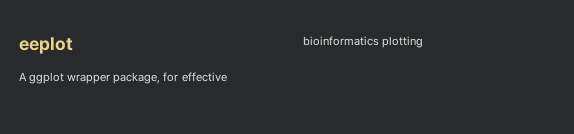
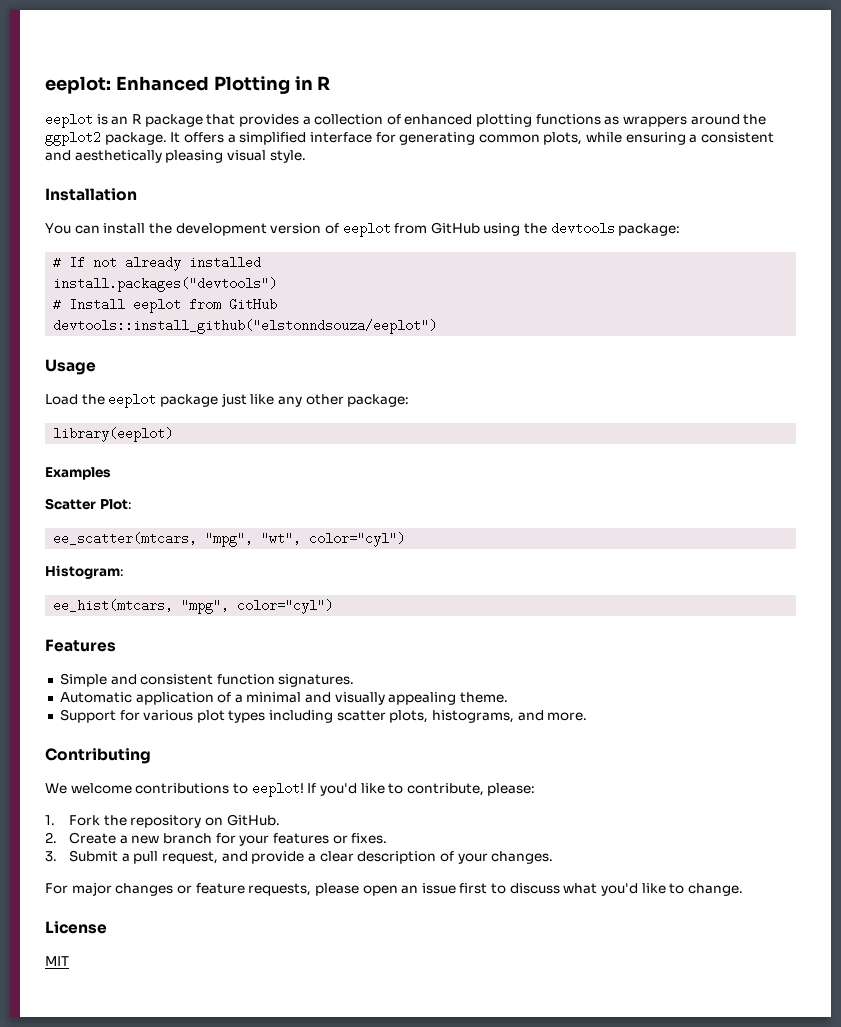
- eeplot
- A ggplot wrapper package, for effective bioinformatics plotting
+ eeplot: Enhanced Plotting in R
+ eeplot is an R package that provides a collection of enhanced plotting functions as wrappers around the ggplot2 package. It offers a simplified interface for generating common plots, while ensuring a consistent and aesthetically pleasing visual style.
+ Installation
+ You can install the development version of eeplot from GitHub using the devtools package:
+ # If not already installed
+ install.packages("devtools")
+ # Install eeplot from GitHub
+ devtools::install_github("elstonndsouza/eeplot")
+ Usage
+ Load the eeplot package just like any other package:
+ library(eeplot)
+ Examples
+ Scatter Plot:
+ ee_scatter(mtcars, "mpg", "wt", color="cyl")
+ Histogram:
+ ee_hist(mtcars, "mpg", color="cyl")
+ Features
+ Simple and consistent function signatures.
+ Automatic application of a minimal and visually appealing theme.
+ Support for various plot types including scatter plots, histograms, and more.
+ Contributing
+ We welcome contributions to eeplot! If you'd like to contribute, please:
+ 1. Fork the repository on GitHub.
+ 2. Create a new branch for your features or fixes.
+ 3. Submit a pull request, and provide a clear description of your changes.
+ For major changes or feature requests, please open an issue first to discuss what you'd like to change.
+ License
+ MIT

